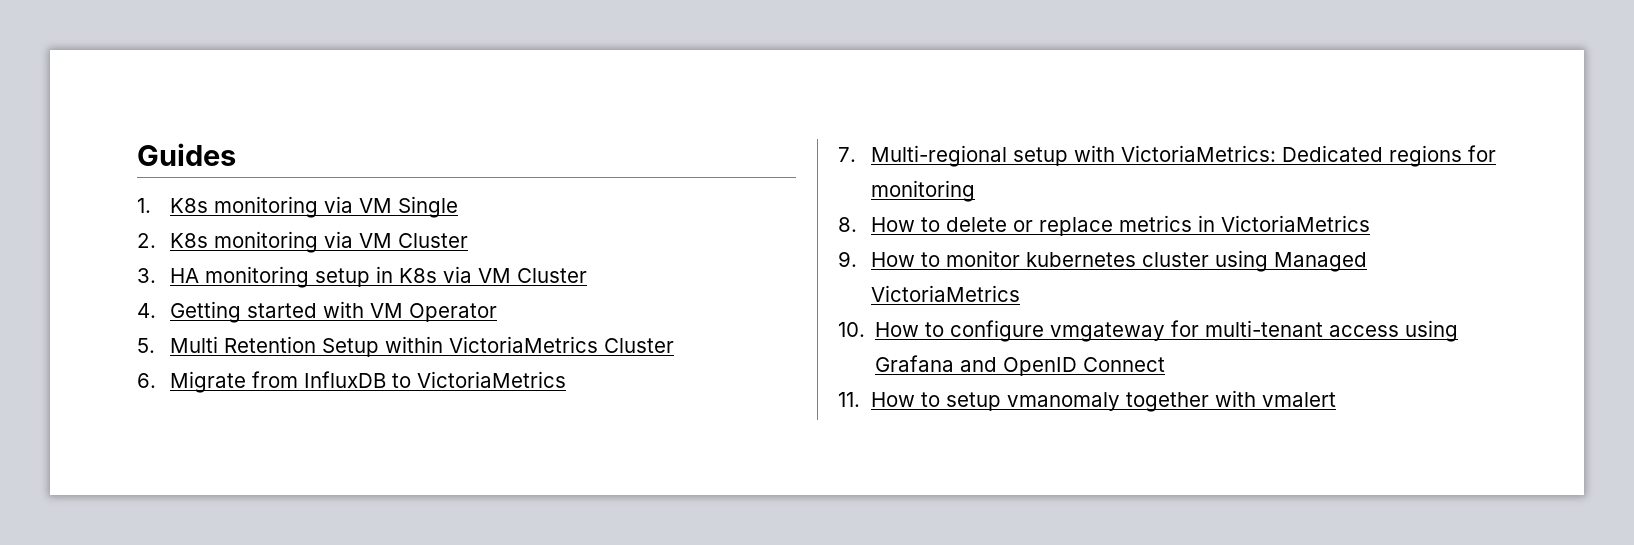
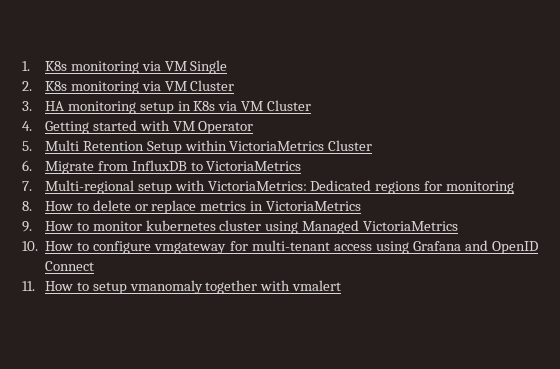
- Guides

